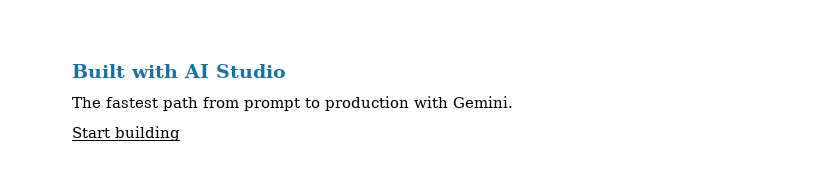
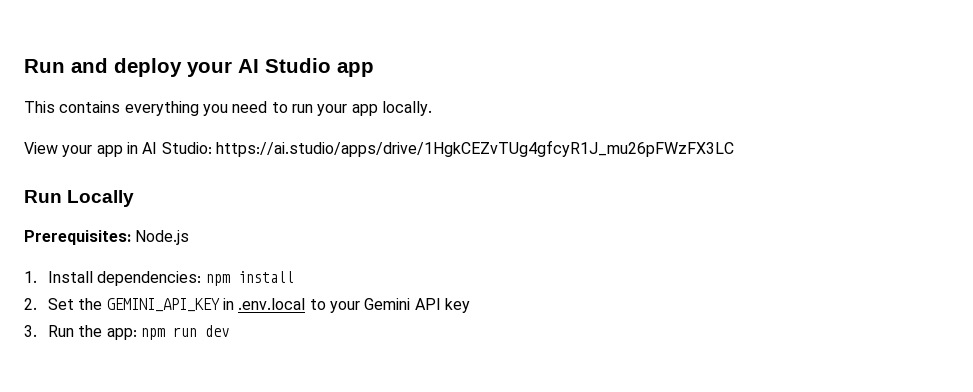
- Built with AI Studio
- The fastest path from prompt to production with Gemini.
- Start building
+ Run and deploy your AI Studio app
+ This contains everything you need to run your app locally.
+ View your app in AI Studio: https://ai.studio/apps/drive/1HgkCEZvTUg4gfcyR1J_mu26pFWzFX3LC
+ Run Locally
+ Prerequisites: Node.js
+ 1. Install dependencies: npm install
+ 2. Set the GEMINI_API_KEY in .env.local to your Gemini API key
+ 3. Run the app: npm run dev

